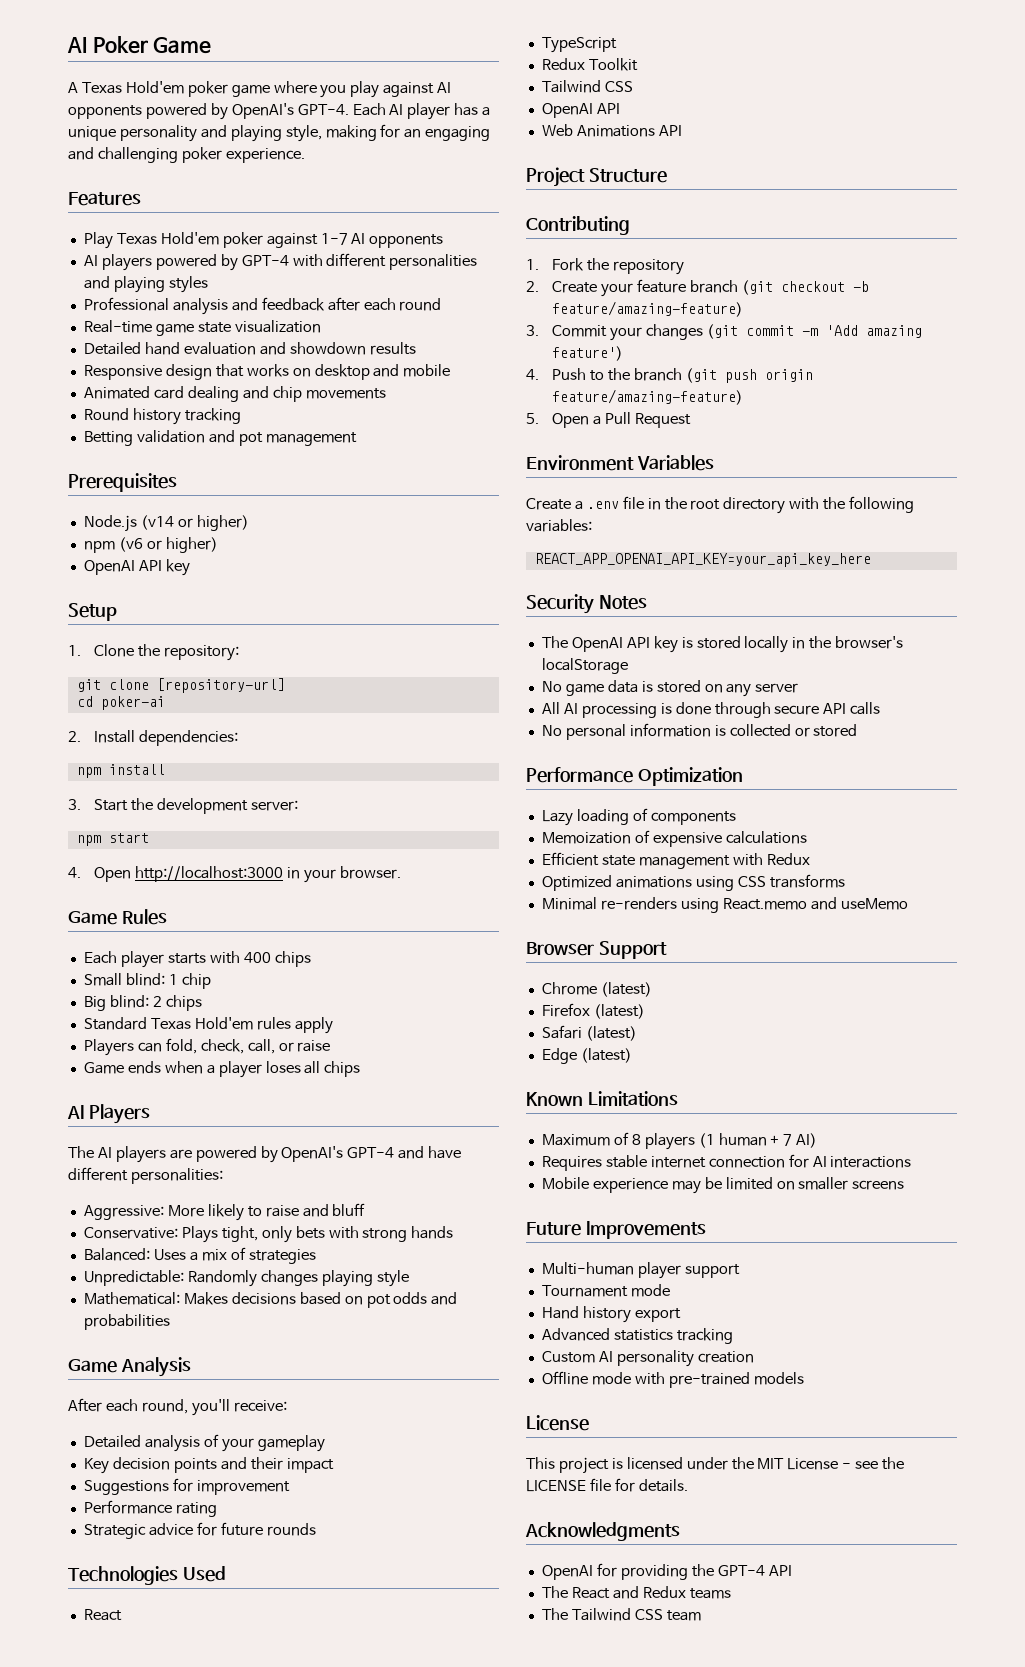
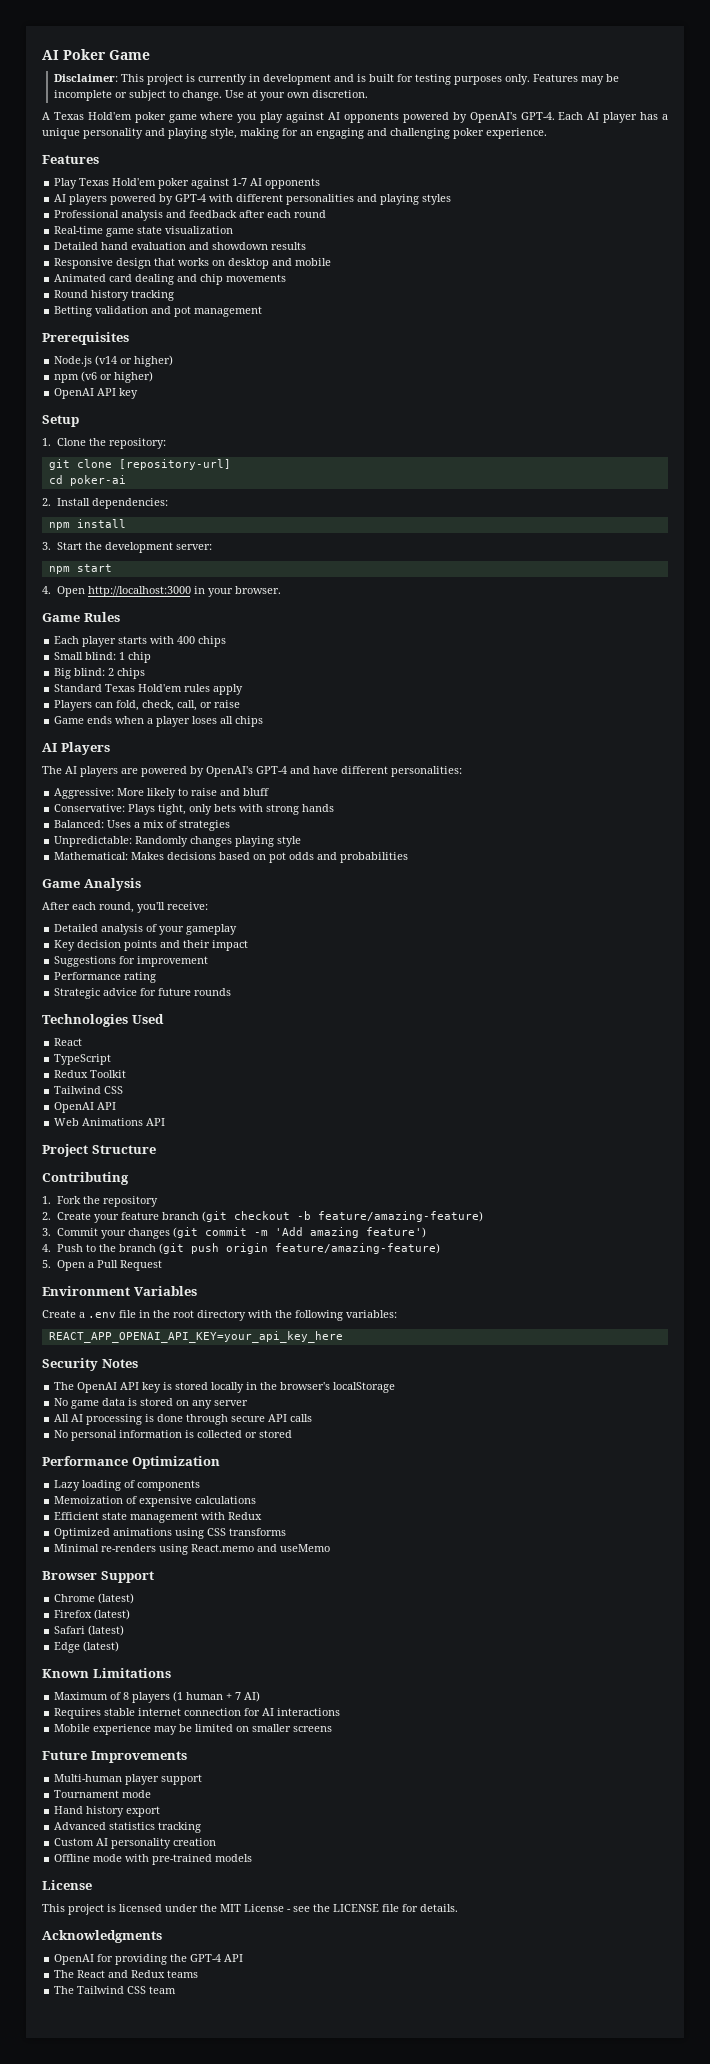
+ Disclaimer: This project is currently in development and is built for testing purposes only. Features may be incomplete or subject to change. Use at your own discretion.

